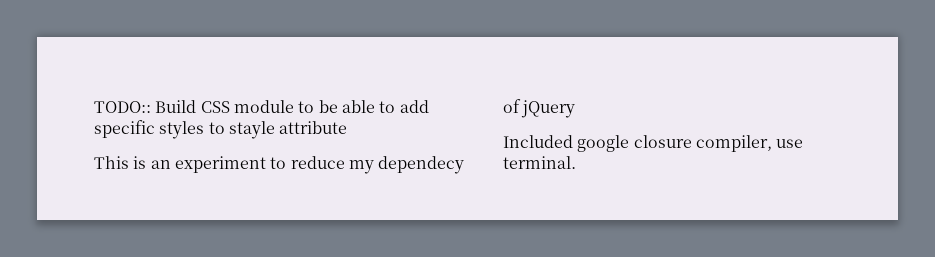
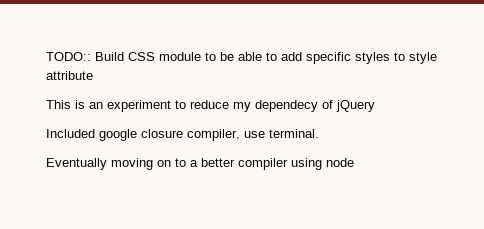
- TODO:: Build CSS module to be able to add specific styles to stayle attribute
+ TODO:: Build CSS module to be able to add specific styles to style attribute
+ Eventually moving on to a better compiler using node

